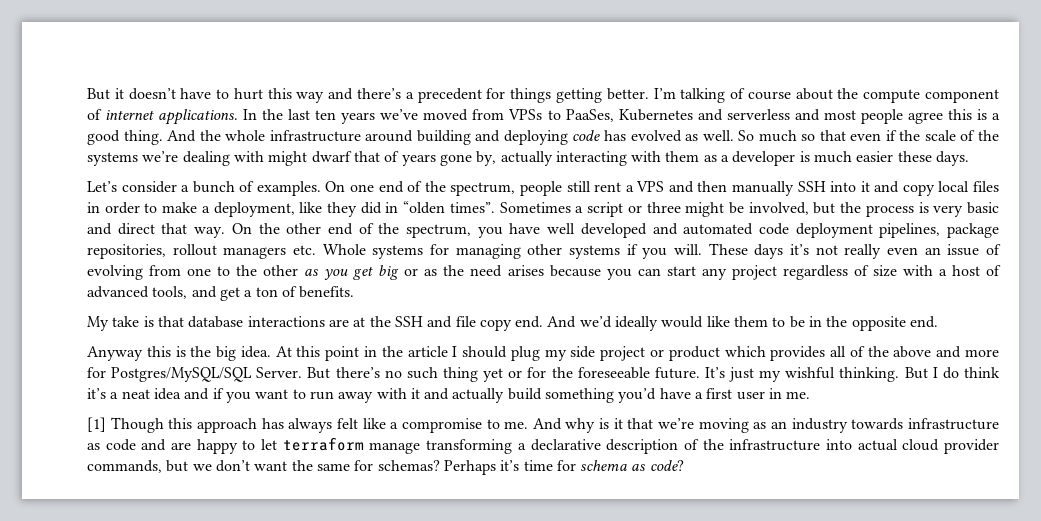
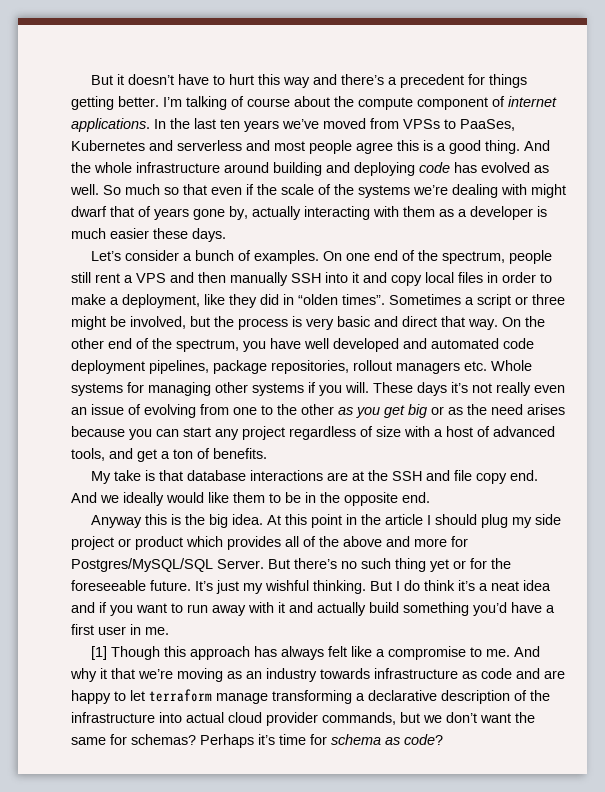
- And we’d ideally would like them to be in the opposite end.
+ And we ideally would like them to be in the opposite end.
- And why is it that we’re moving as an industry towards infrastructure as code and are happy to let terraform manage transforming a declarative description of the infrastructure into actual cloud provider commands, but we don’t want the same for schemas?
+ And why it that we’re moving as an industry towards infrastructure as code and are happy to let terraform manage transforming a declarative description of the infrastructure into actual cloud provider commands, but we don’t want the same for schemas?

